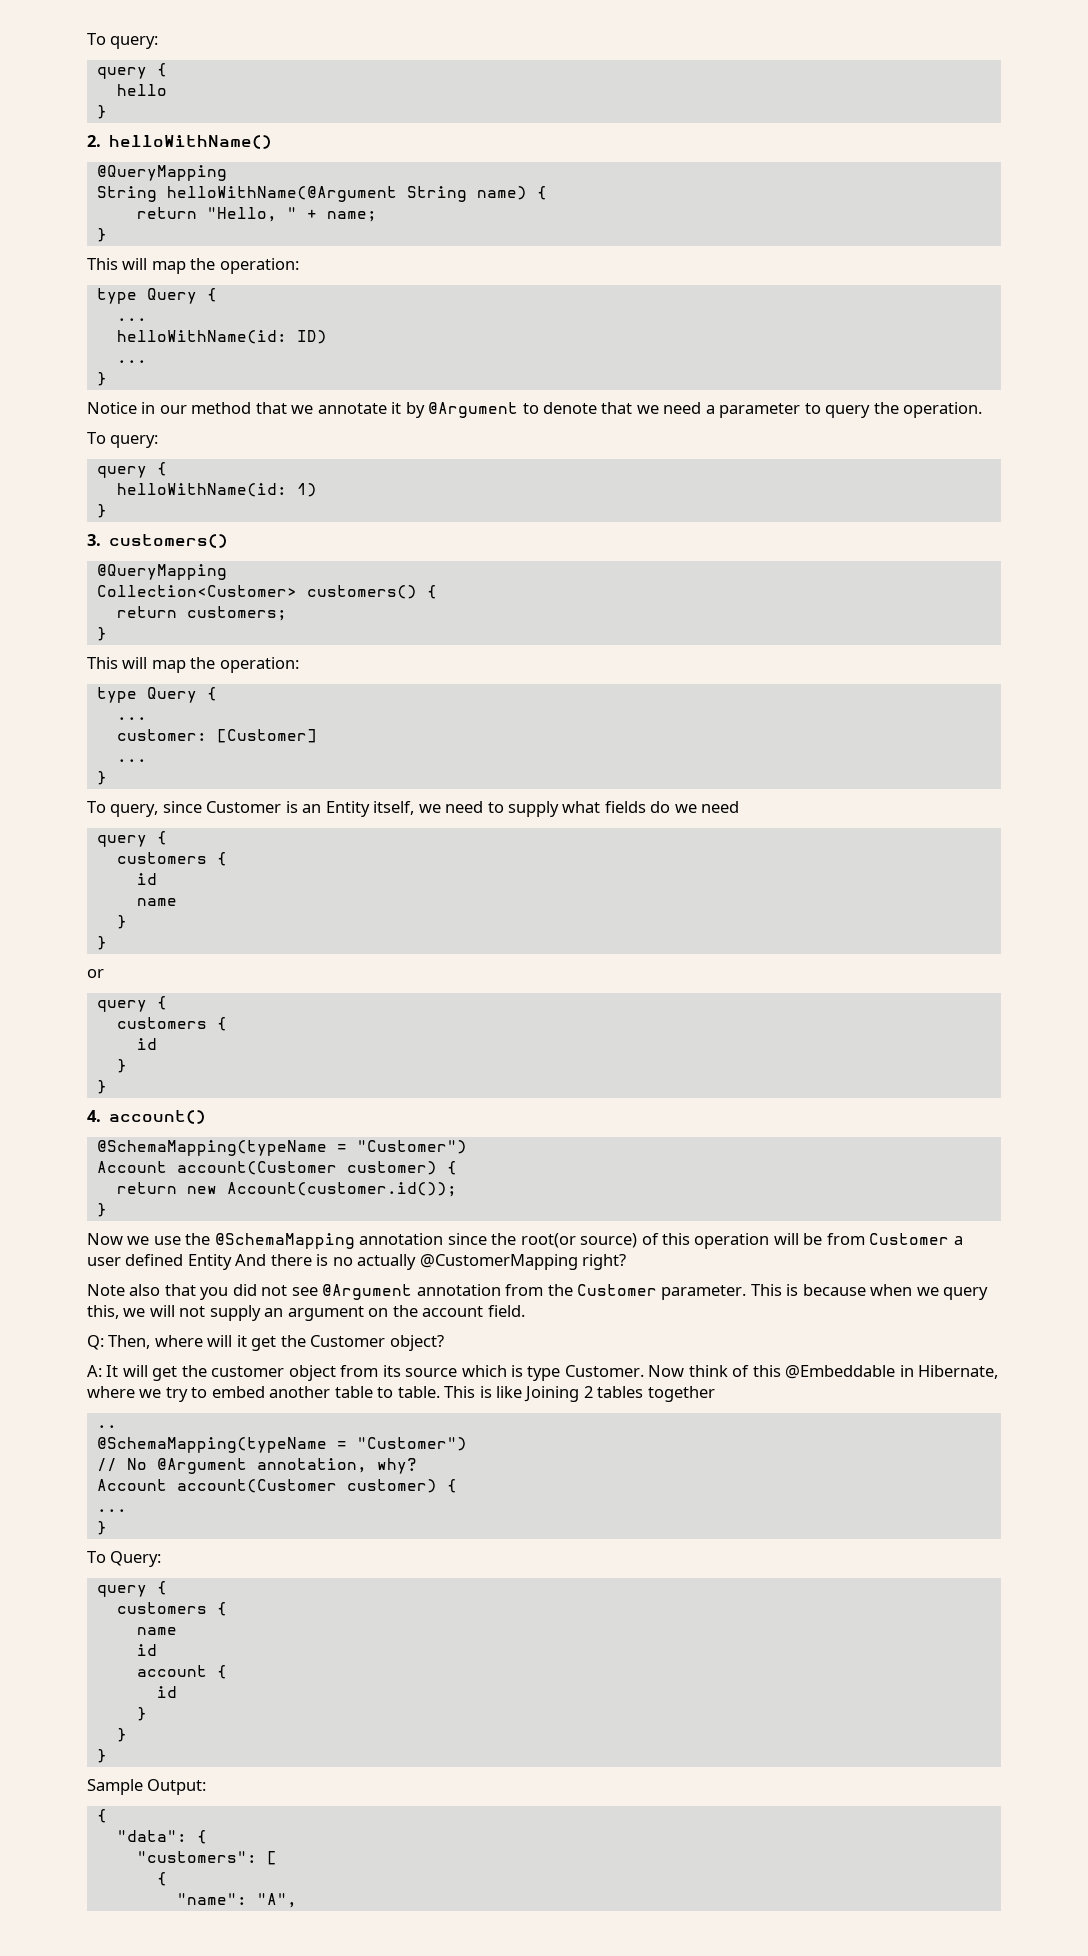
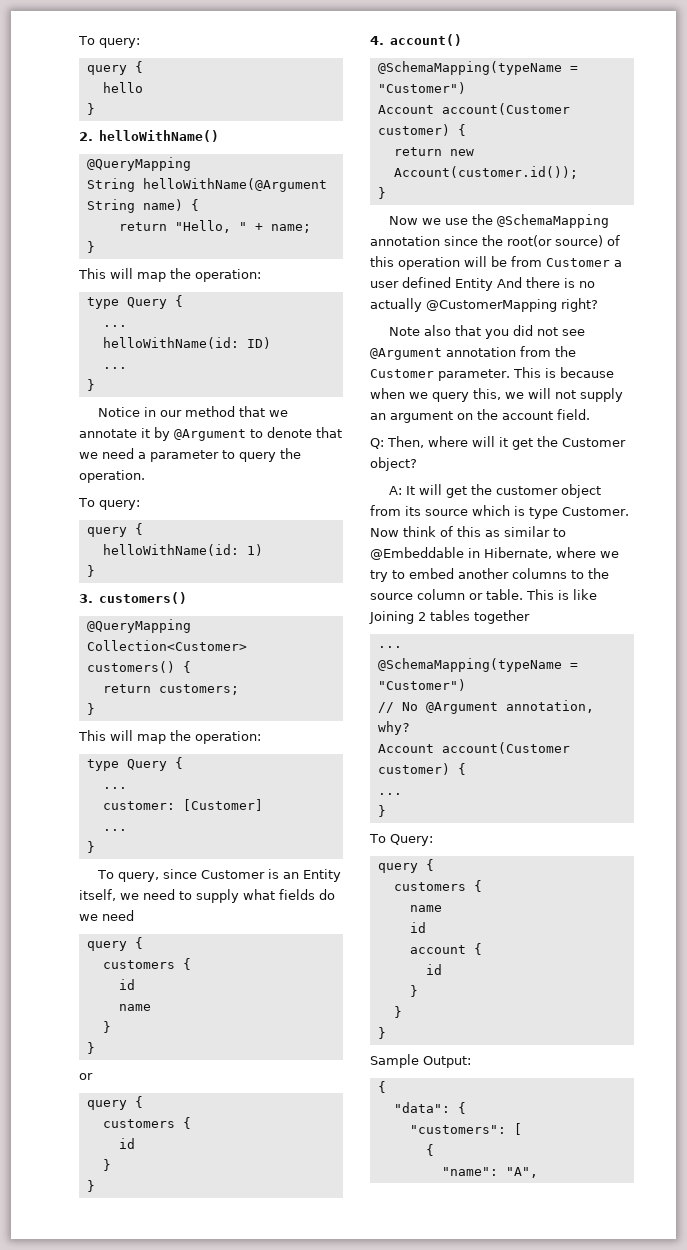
- Now think of this @Embeddable in Hibernate, where we try to embed another table to table.
+ Now think of this as similar to @Embeddable in Hibernate, where we try to embed another columns to the source column or table.
  This is like Joining 2 tables together
- ..
+ ...

